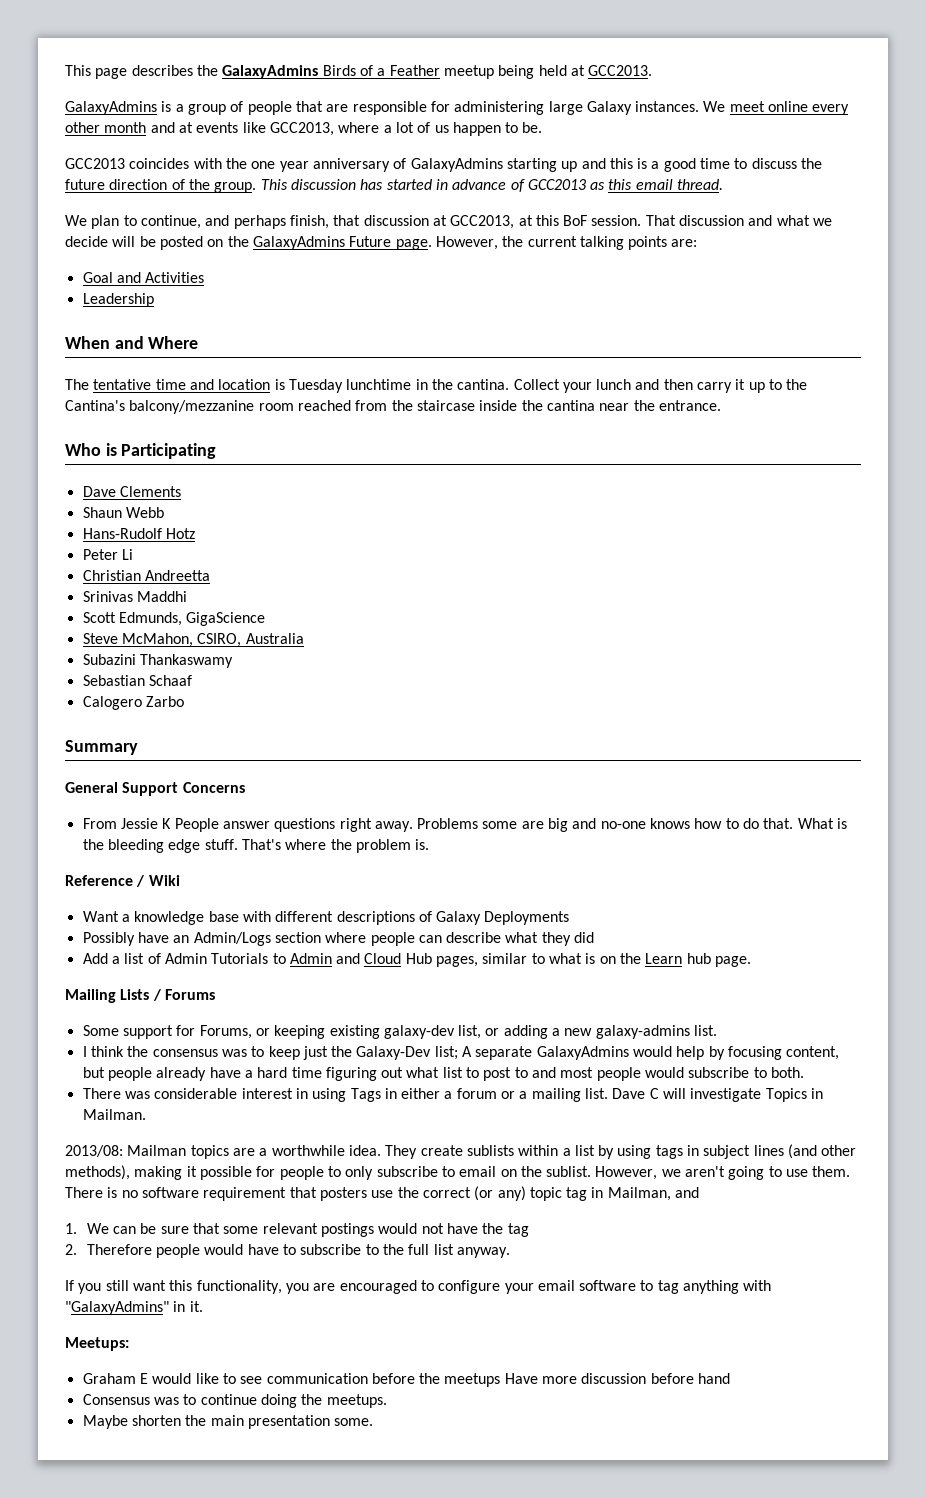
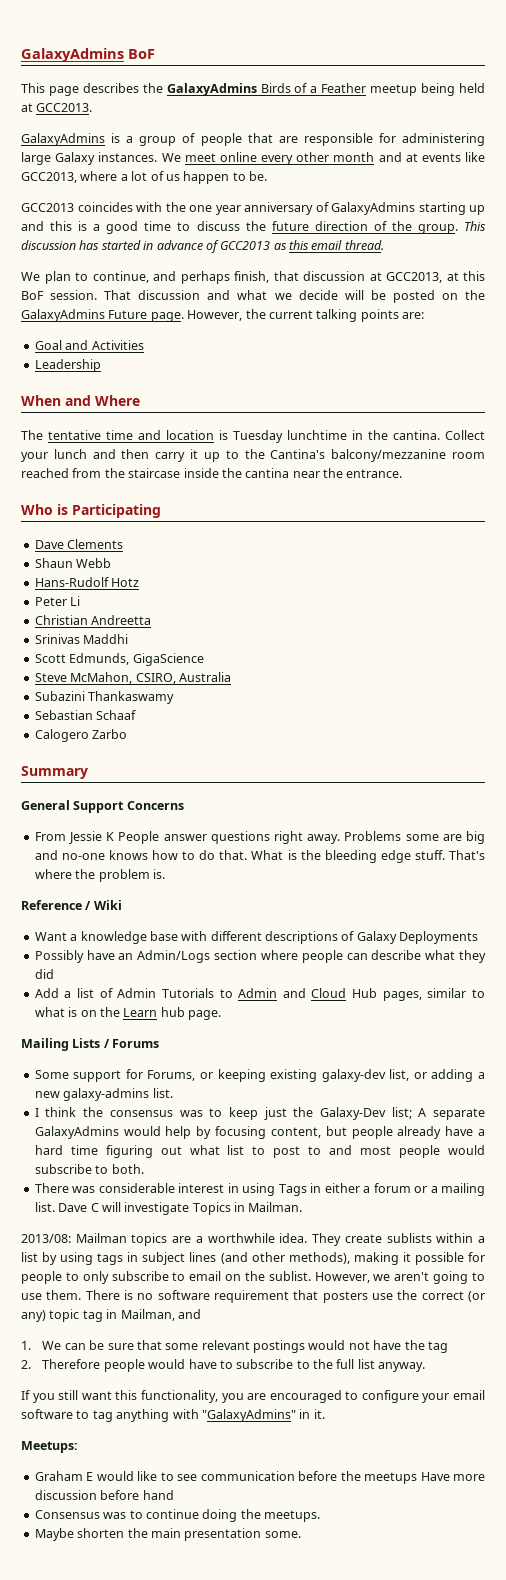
+ GalaxyAdmins BoF

